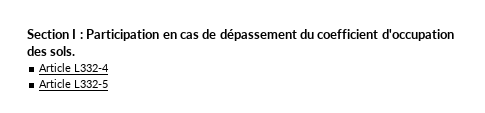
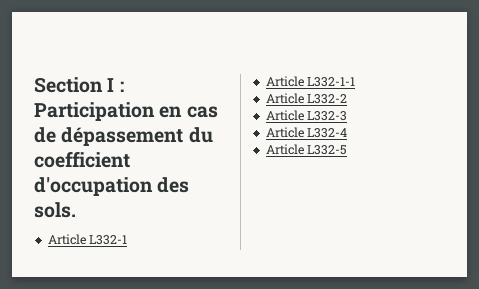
+ Article L332-1
+ Article L332-1-1
+ Article L332-2
+ Article L332-3

